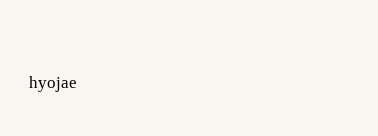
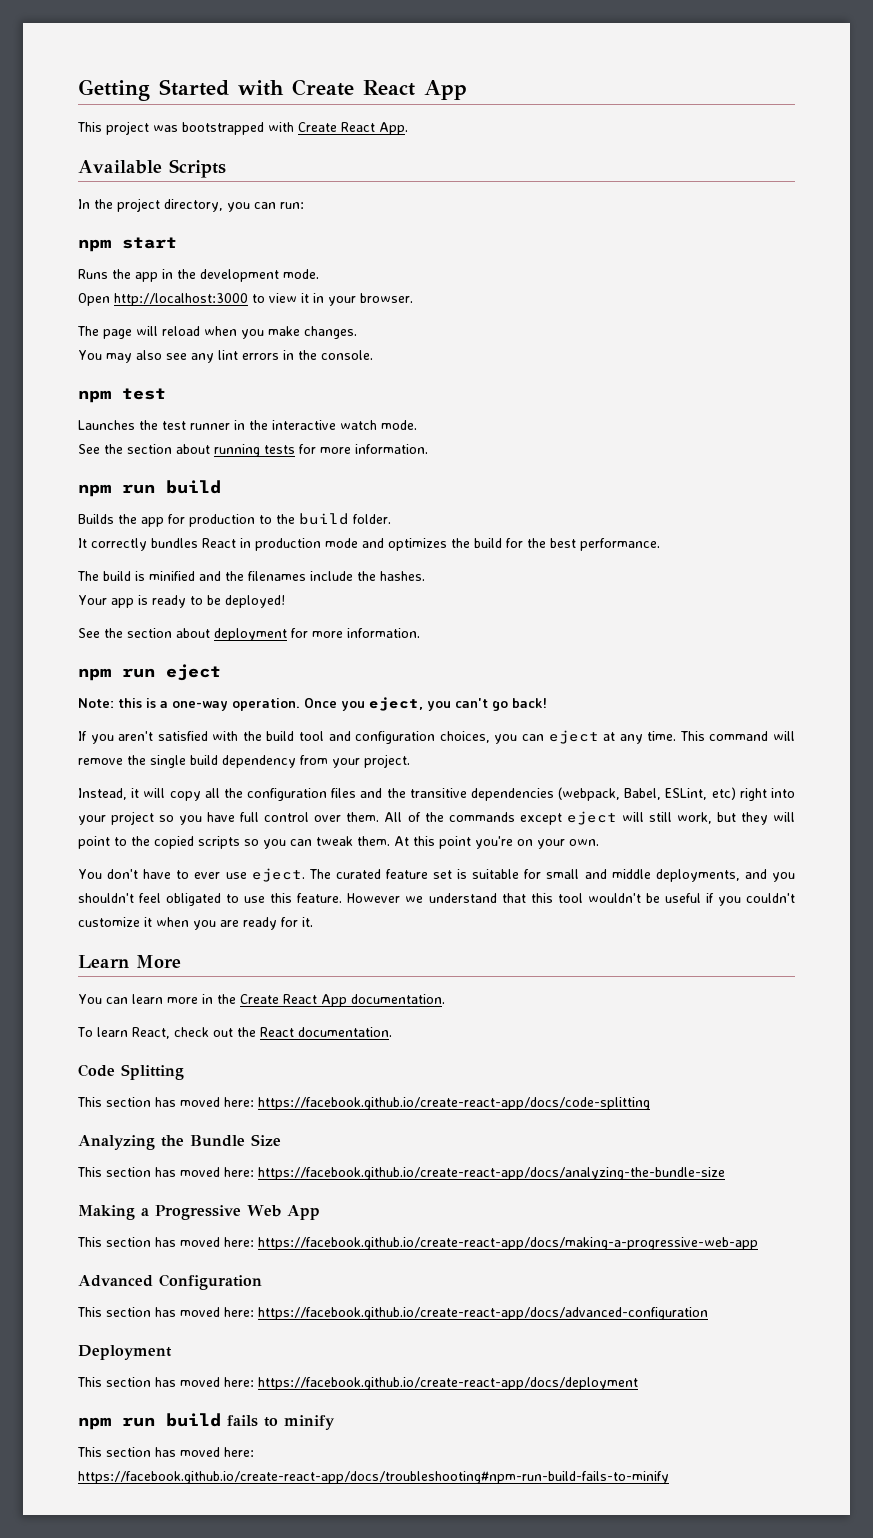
- hyojae
+ Getting Started with Create React App
+ This project was bootstrapped with Create React App.
+ Available Scripts
+ In the project directory, you can run:
+ npm start
+ Runs the app in the development mode.
+ Open http://localhost:3000 to view it in your browser.
+ The page will reload when you make changes.
+ You may also see any lint errors in the console.
+ npm test
+ Launches the test runner in the interactive watch mode.
+ See the section about running tests for more information.
+ npm run build
+ Builds the app for production to the build folder.
+ It correctly bundles React in production mode and optimizes the build for the best performance.
+ The build is minified and the filenames include the hashes.
+ Your app is ready to be deployed!
+ See the section about deployment for more information.
+ npm run eject
+ Note: this is a one-way operation. Once you eject, you can't go back!
+ If you aren't satisfied with the build tool and configuration choices, you can eject at any time. This command will remove the single build dependency from your project.
+ Instead, it will copy all the configuration files and the transitive dependencies (webpack, Babel, ESLint, etc) right into your project so you have full control over them. All of the commands except eject will still work, but they will point to the copied scripts so you can tweak them. At this point you're on your own.
+ You don't have to ever use eject. The curated feature set is suitable for small and middle deployments, and you shouldn't feel obligated to use this feature. However we understand that this tool wouldn't be useful if you couldn't customize it when you are ready for it.
+ Learn More
+ You can learn more in the Create React App documentation.
+ To learn React, check out the React documentation.
+ Code Splitting
+ This section has moved here: https://facebook.github.io/create-react-app/docs/code-splitting
+ Analyzing the Bundle Size
+ This section has moved here: https://facebook.github.io/create-react-app/docs/analyzing-the-bundle-size
+ Making a Progressive Web App
+ This section has moved here: https://facebook.github.io/create-react-app/docs/making-a-progressive-web-app
+ Advanced Configuration
+ This section has moved here: https://facebook.github.io/create-react-app/docs/advanced-configuration
+ Deployment
+ This section has moved here: https://facebook.github.io/create-react-app/docs/deployment
+ npm run build fails to minify
+ This section has moved here: https://facebook.github.io/create-react-app/docs/troubleshooting#npm-run-build-fails-to-minify

